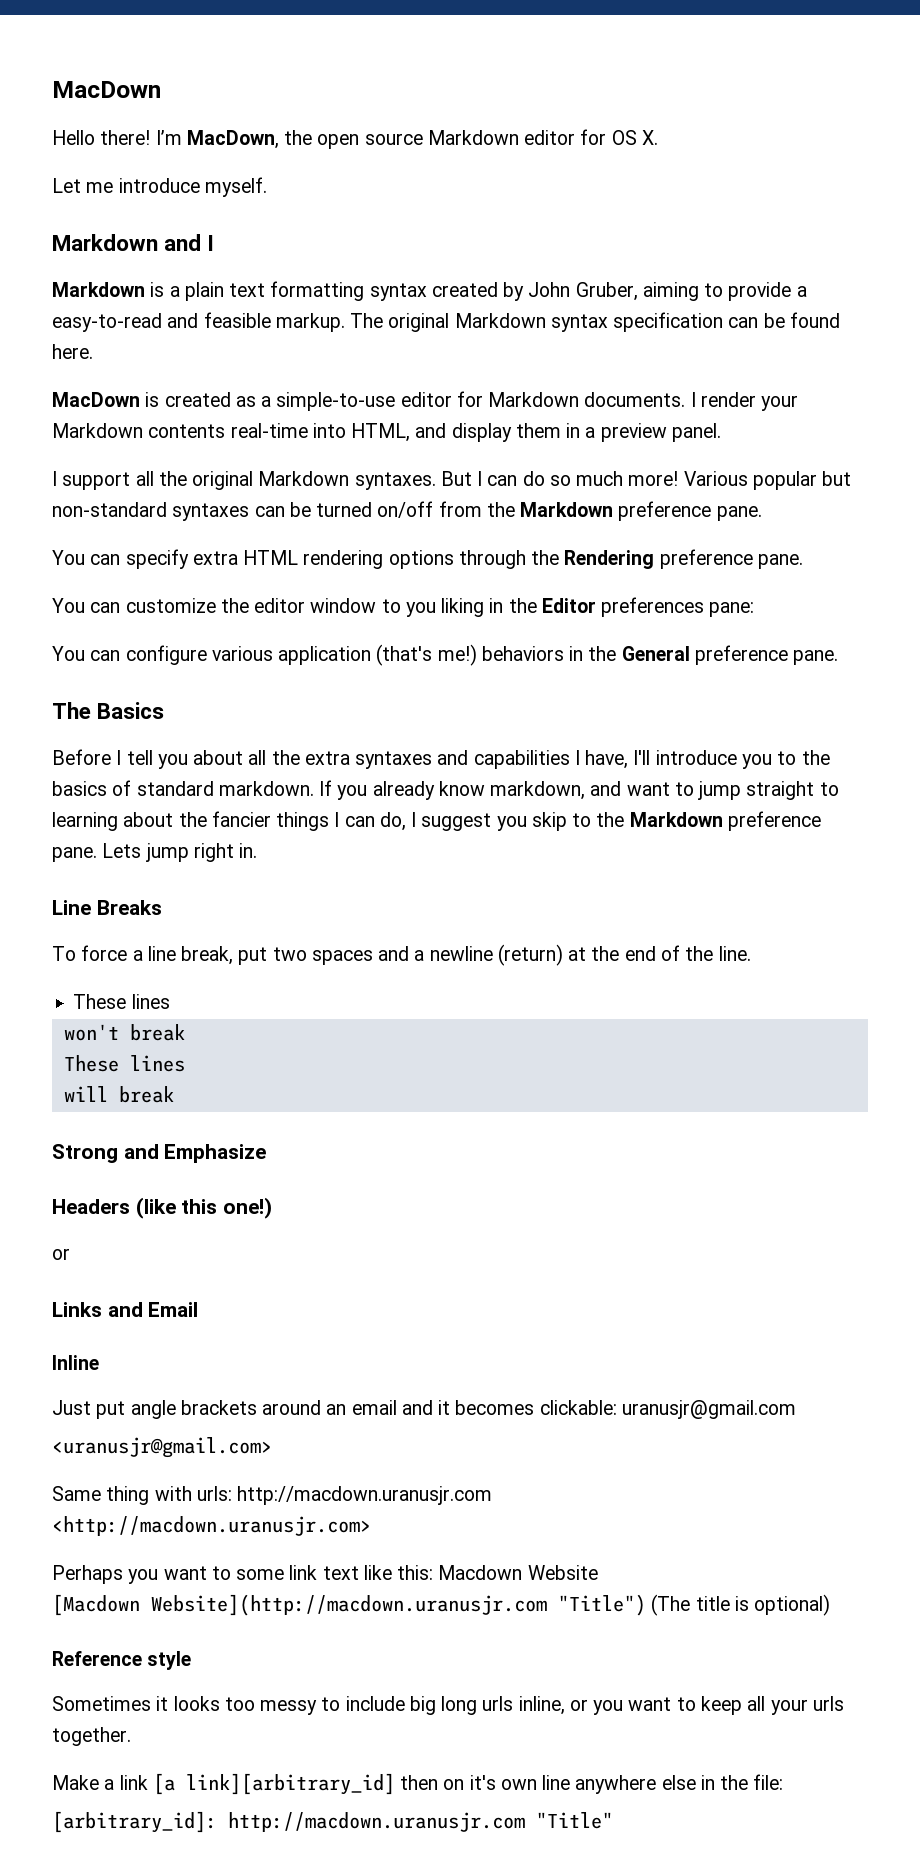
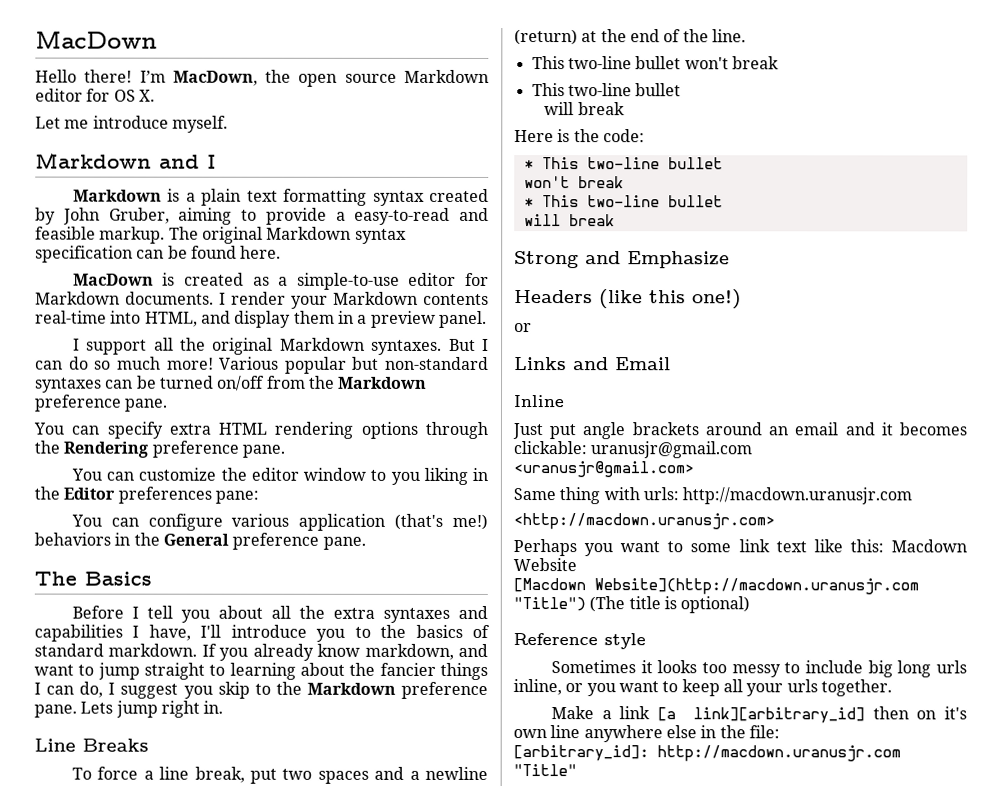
  To force a line break, put two spaces and a newline (return) at the end of the line.
- These lines
+ This two-line bullet won't break
+ This two-line bullet
+ will break
+ Here is the code:
+ * This two-line bullet
  won't break
- These lines
+ * This two-line bullet

